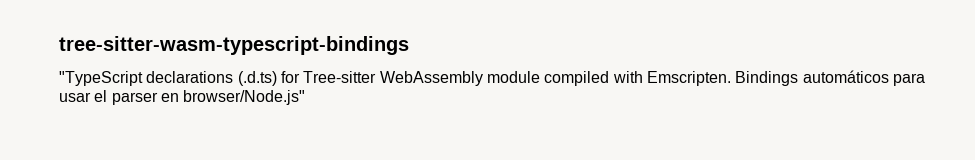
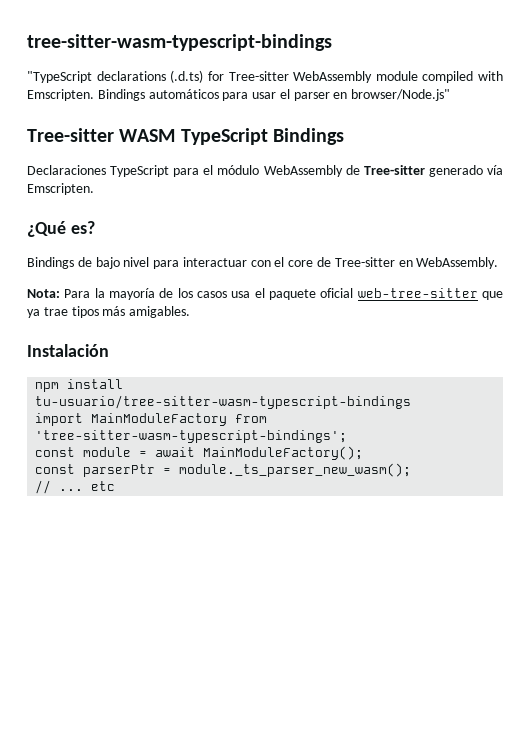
+ Tree-sitter WASM TypeScript Bindings
+ Declaraciones TypeScript para el módulo WebAssembly de Tree-sitter generado vía Emscripten.
+ ¿Qué es?
+ Bindings de bajo nivel para interactuar con el core de Tree-sitter en WebAssembly.
+ Nota: Para la mayoría de los casos usa el paquete oficial web-tree-sitter que ya trae tipos más amigables.
+ Instalación
+ npm install tu-usuario/tree-sitter-wasm-typescript-bindings
+ import MainModuleFactory from 'tree-sitter-wasm-typescript-bindings';
+ const module = await MainModuleFactory();
+ const parserPtr = module._ts_parser_new_wasm();
+ // ... etc

